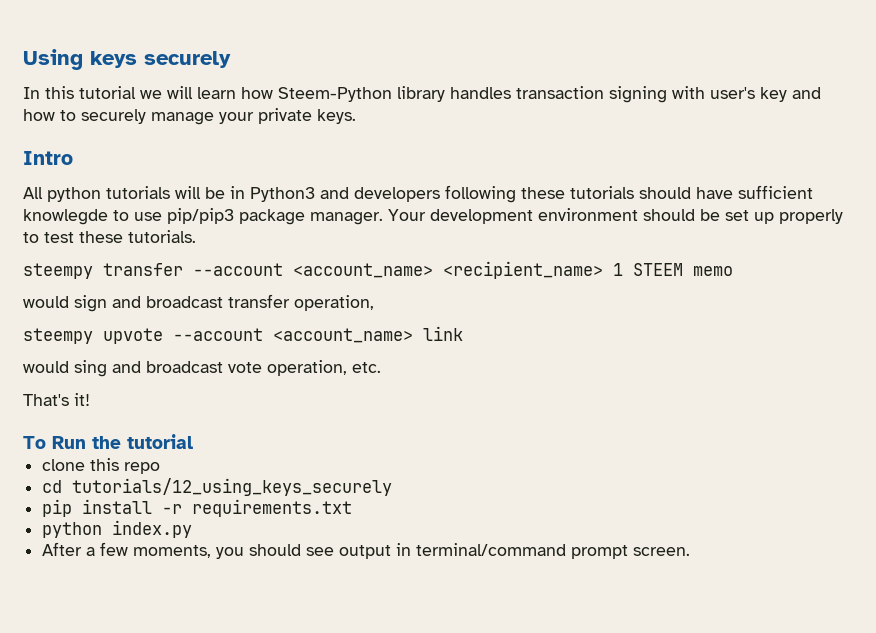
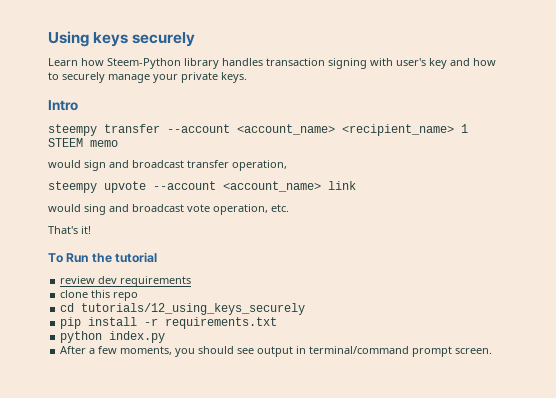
- In this tutorial we will learn how Steem-Python library handles transaction signing with user's key and how to securely manage your private keys.
+ Learn how Steem-Python library handles transaction signing with user's key and how to securely manage your private keys.
- All python tutorials will be in Python3 and developers following these tutorials should have sufficient knowlegde to use pip/pip3 package manager. Your development environment should be set up properly to test these tutorials.
+ review dev requirements

